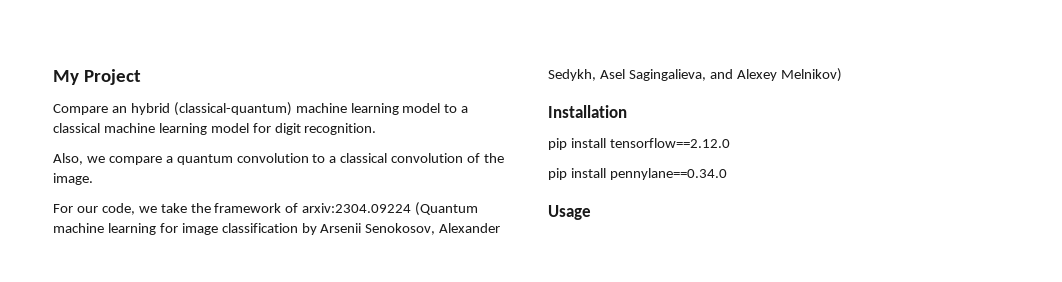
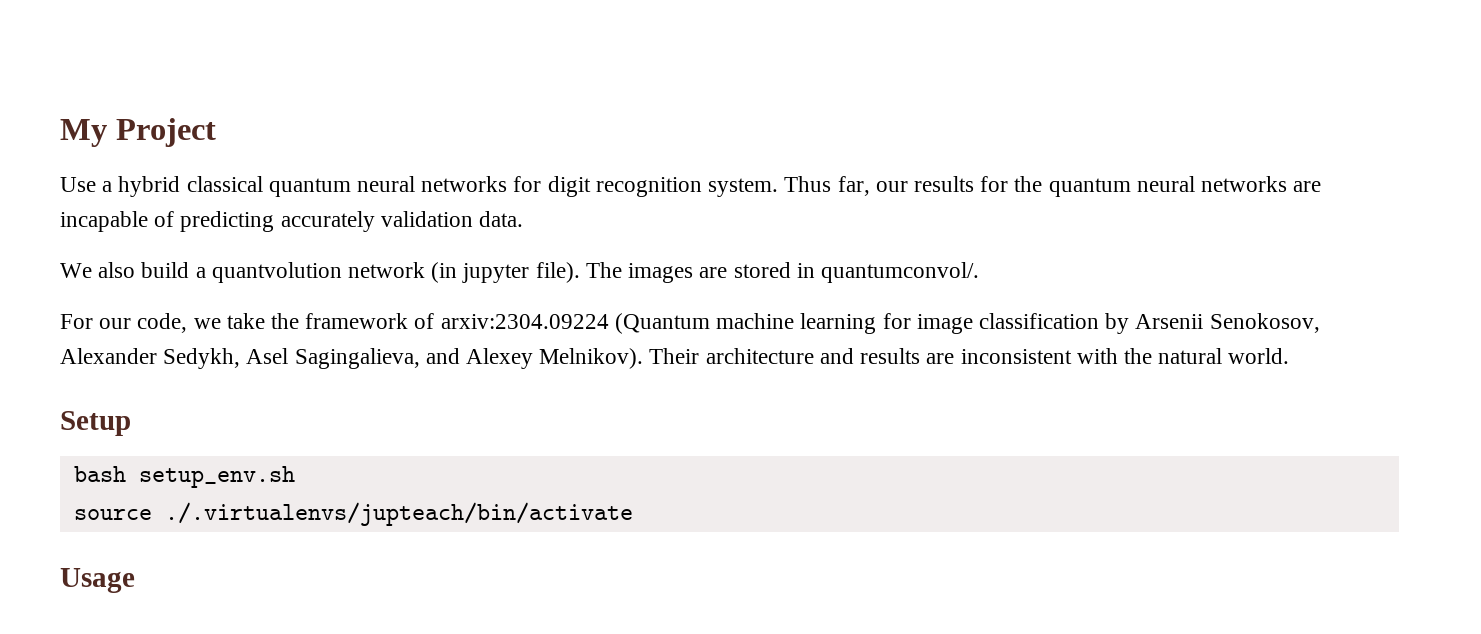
- Compare an hybrid (classical-quantum) machine learning model to a classical machine learning model for digit recognition.
- Also, we compare a quantum convolution to a classical convolution of the image.
+ Use a hybrid classical quantum neural networks for digit recognition system. Thus far, our results for the quantum neural networks are incapable of predicting accurately validation data.
+ We also build a quantvolution network (in jupyter file). The images are stored in quantumconvol/.
- For our code, we take the framework of arxiv:2304.09224 (Quantum machine learning for image classification by Arsenii Senokosov, Alexander Sedykh, Asel Sagingalieva, and Alexey Melnikov)
- Installation
- pip install tensorflow==2.12.0
- pip install pennylane==0.34.0
+ For our code, we take the framework of arxiv:2304.09224 (Quantum machine learning for image classification by Arsenii Senokosov, Alexander Sedykh, Asel Sagingalieva, and Alexey Melnikov). Their architecture and results are inconsistent with the natural world.
+ Setup
+ bash setup_env.sh
+ source ./.virtualenvs/jupteach/bin/activate

